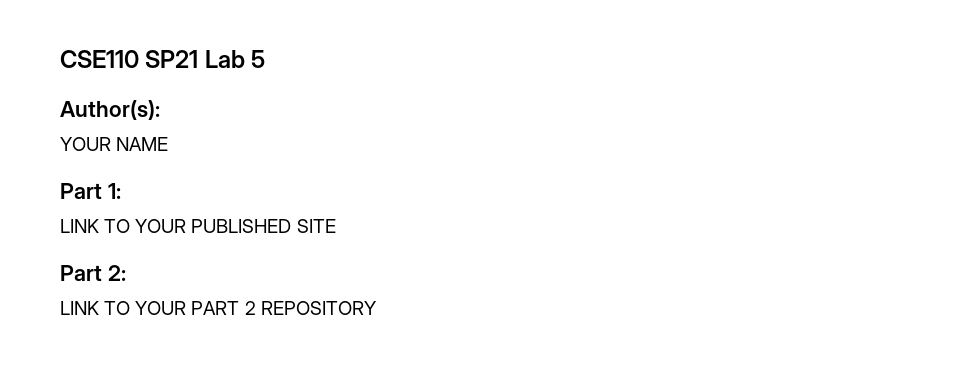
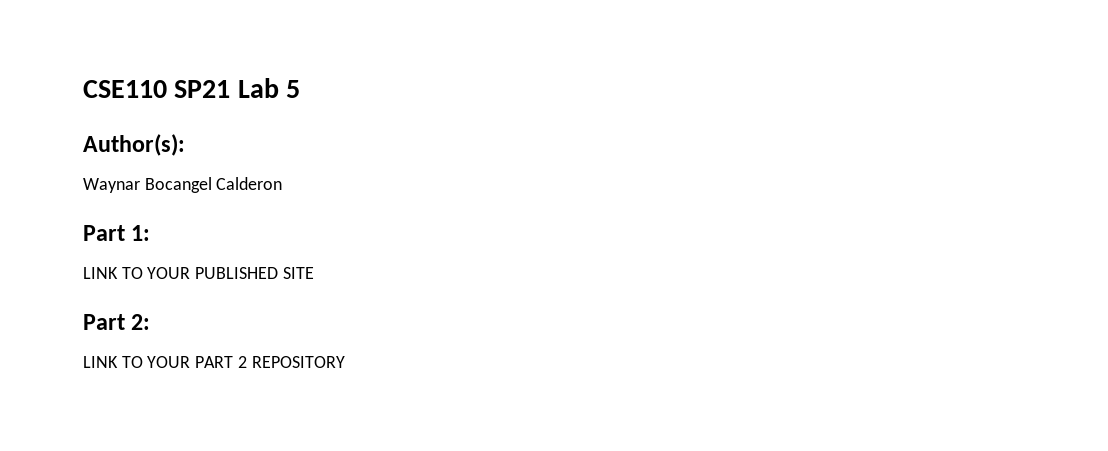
- YOUR NAME
+ Waynar Bocangel Calderon

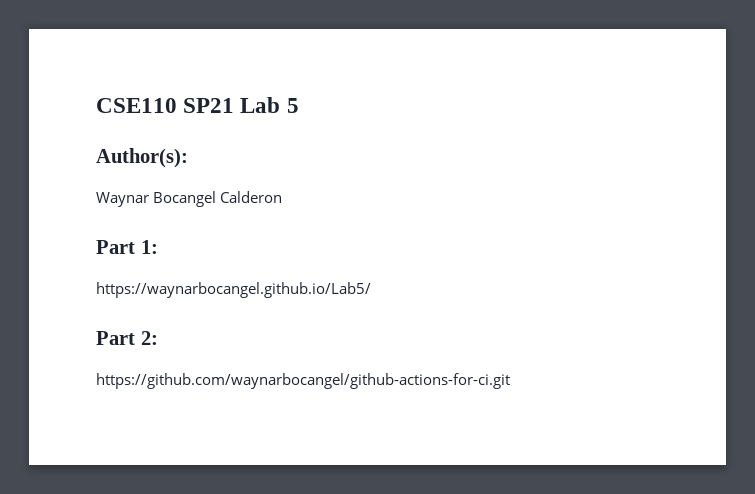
- LINK TO YOUR PUBLISHED SITE
+ https://waynarbocangel.github.io/Lab5/
  Part 2:
- LINK TO YOUR PART 2 REPOSITORY
+ https://github.com/waynarbocangel/github-actions-for-ci.git

